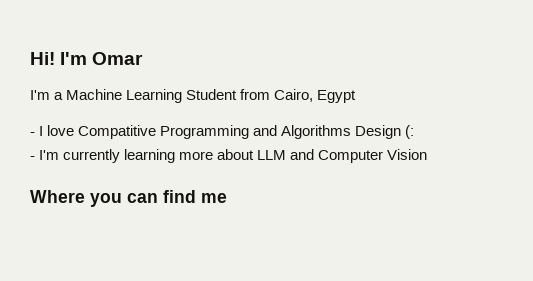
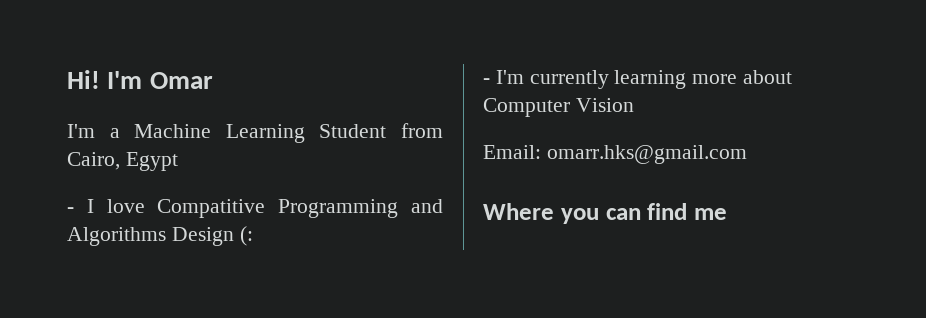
- - I'm currently learning more about LLM and Computer Vision
+ - I'm currently learning more about Computer Vision
+ Email: omarr.hks@gmail.com

